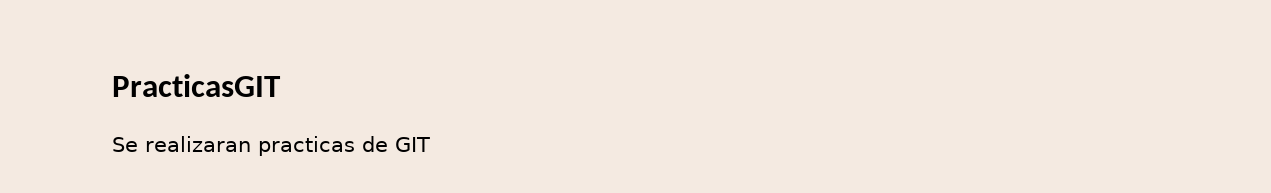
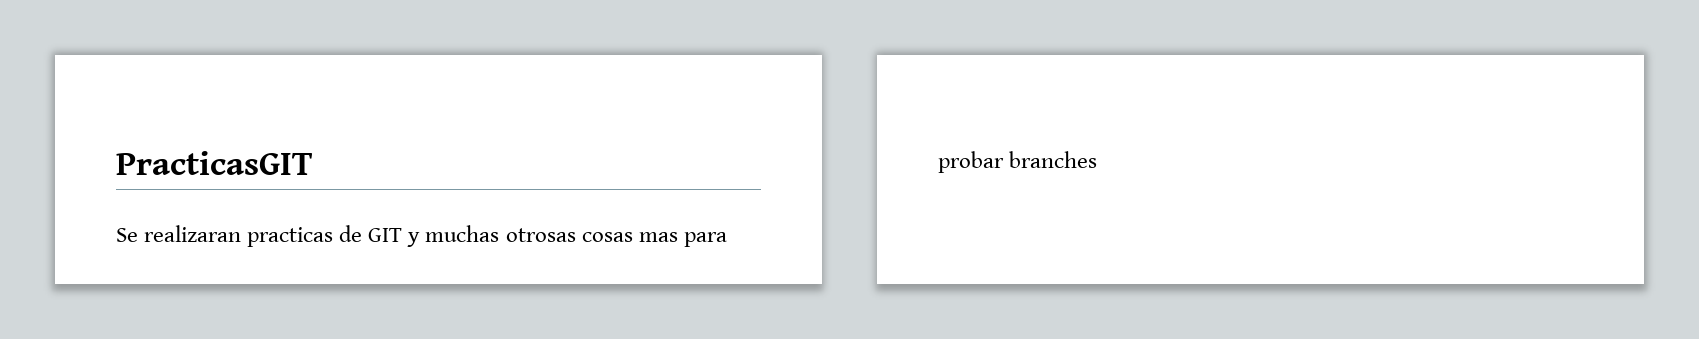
- Se realizaran practicas de GIT
+ Se realizaran practicas de GIT y muchas otrosas cosas mas para probar branches

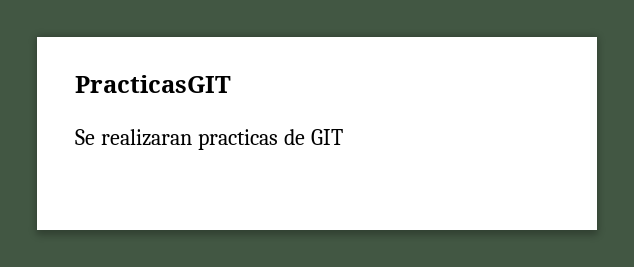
- Se realizaran practicas de GIT y muchas otrosas cosas mas para probar branches
+ Se realizaran practicas de GIT

